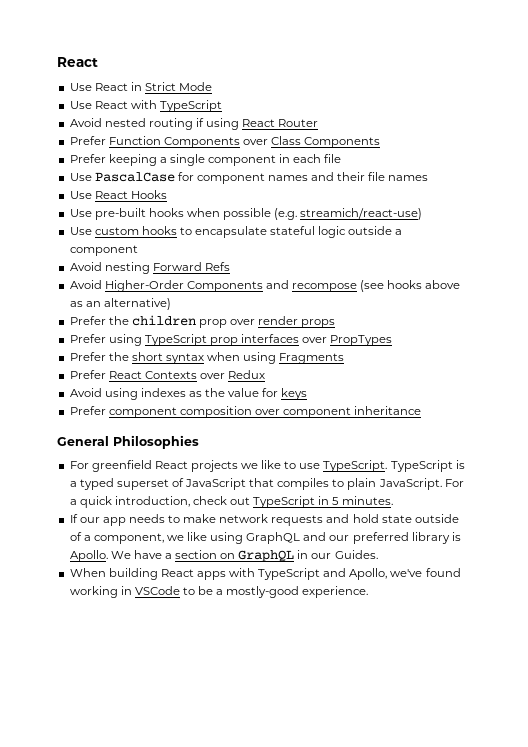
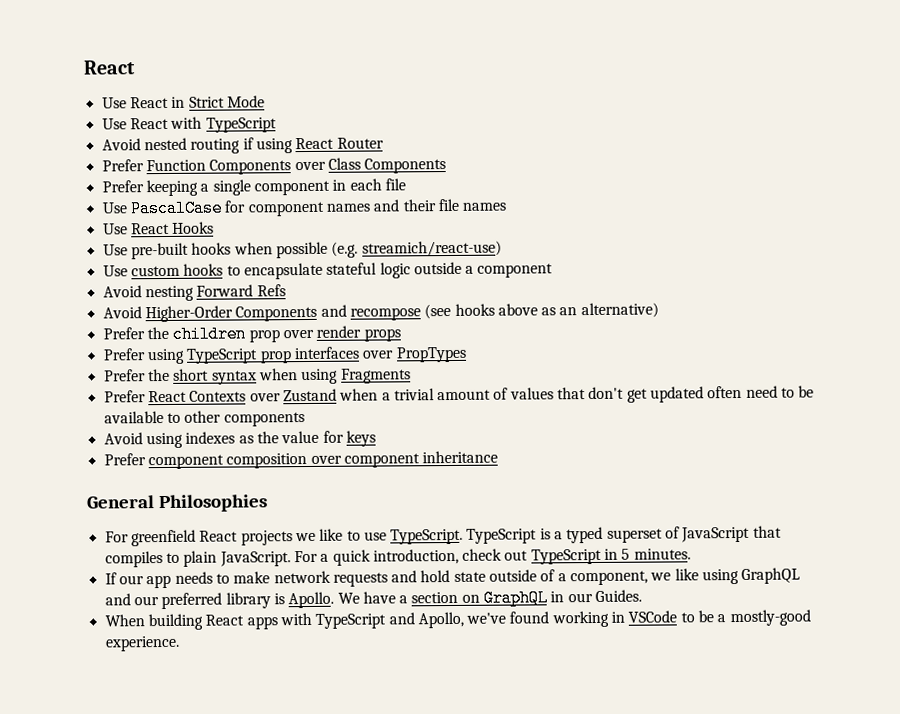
- Prefer React Contexts over Redux
+ Prefer React Contexts over Zustand when a trivial amount of values that don't get updated often need to be available to other components

